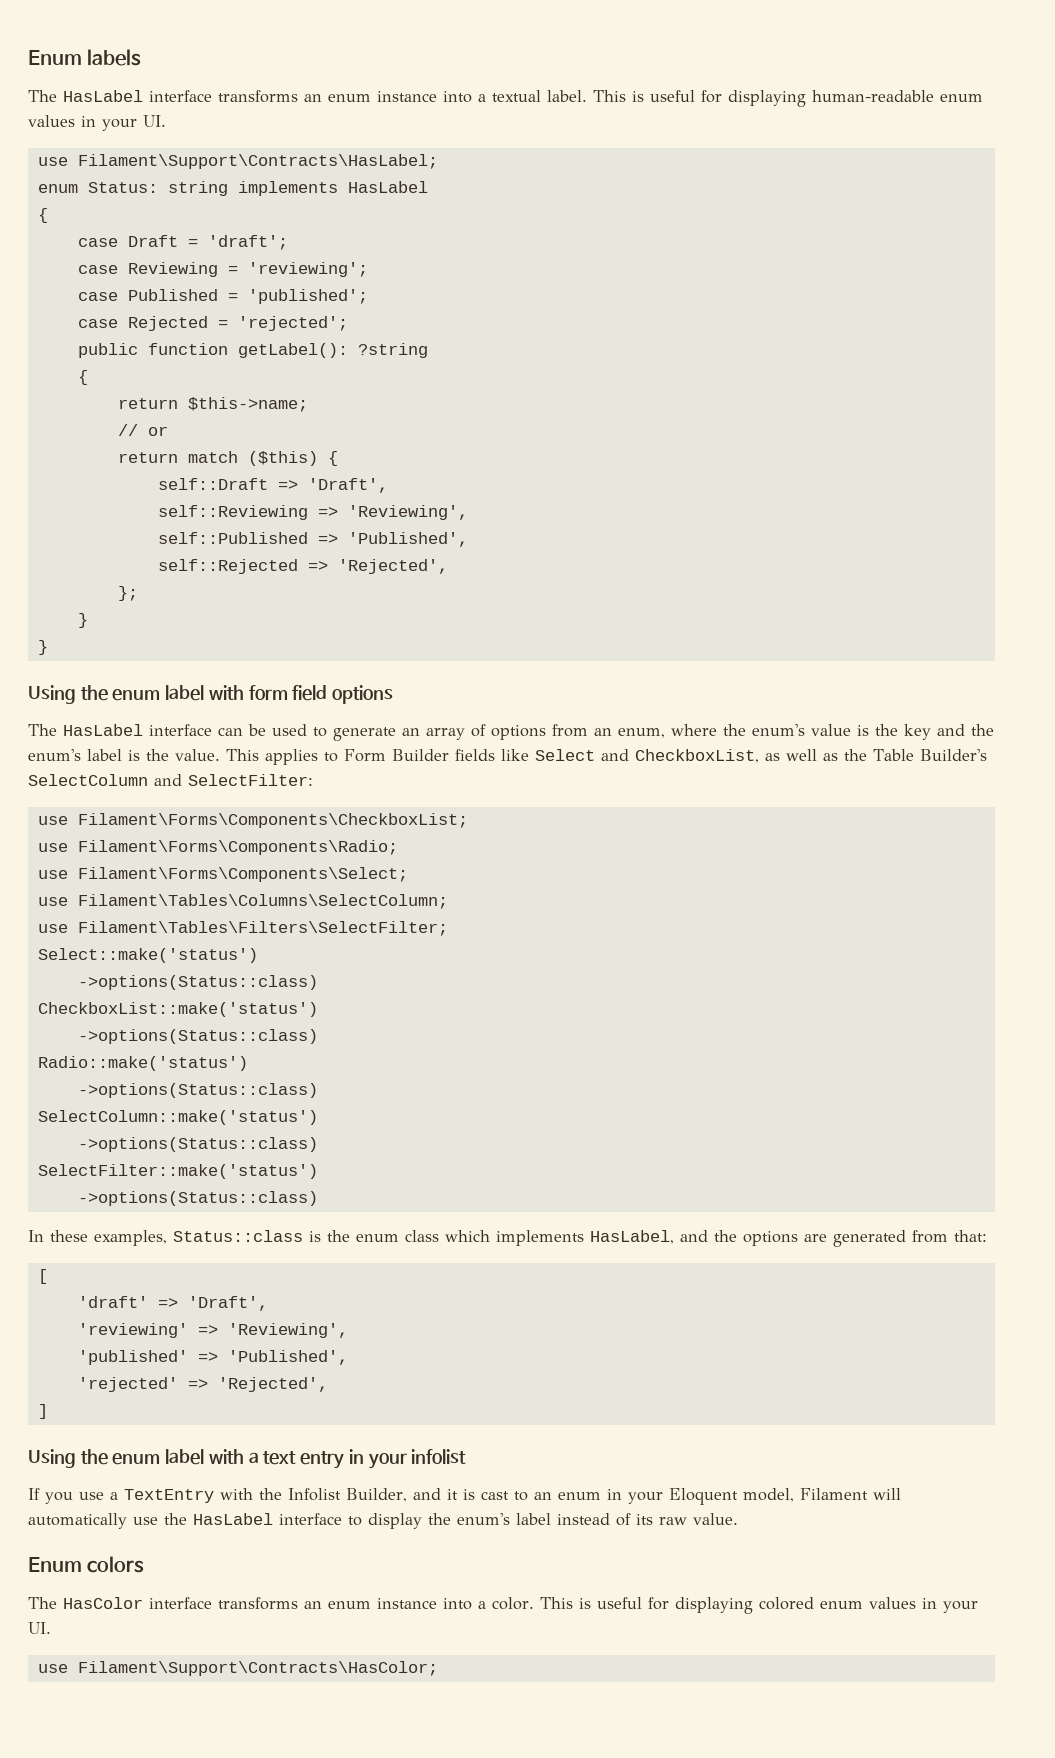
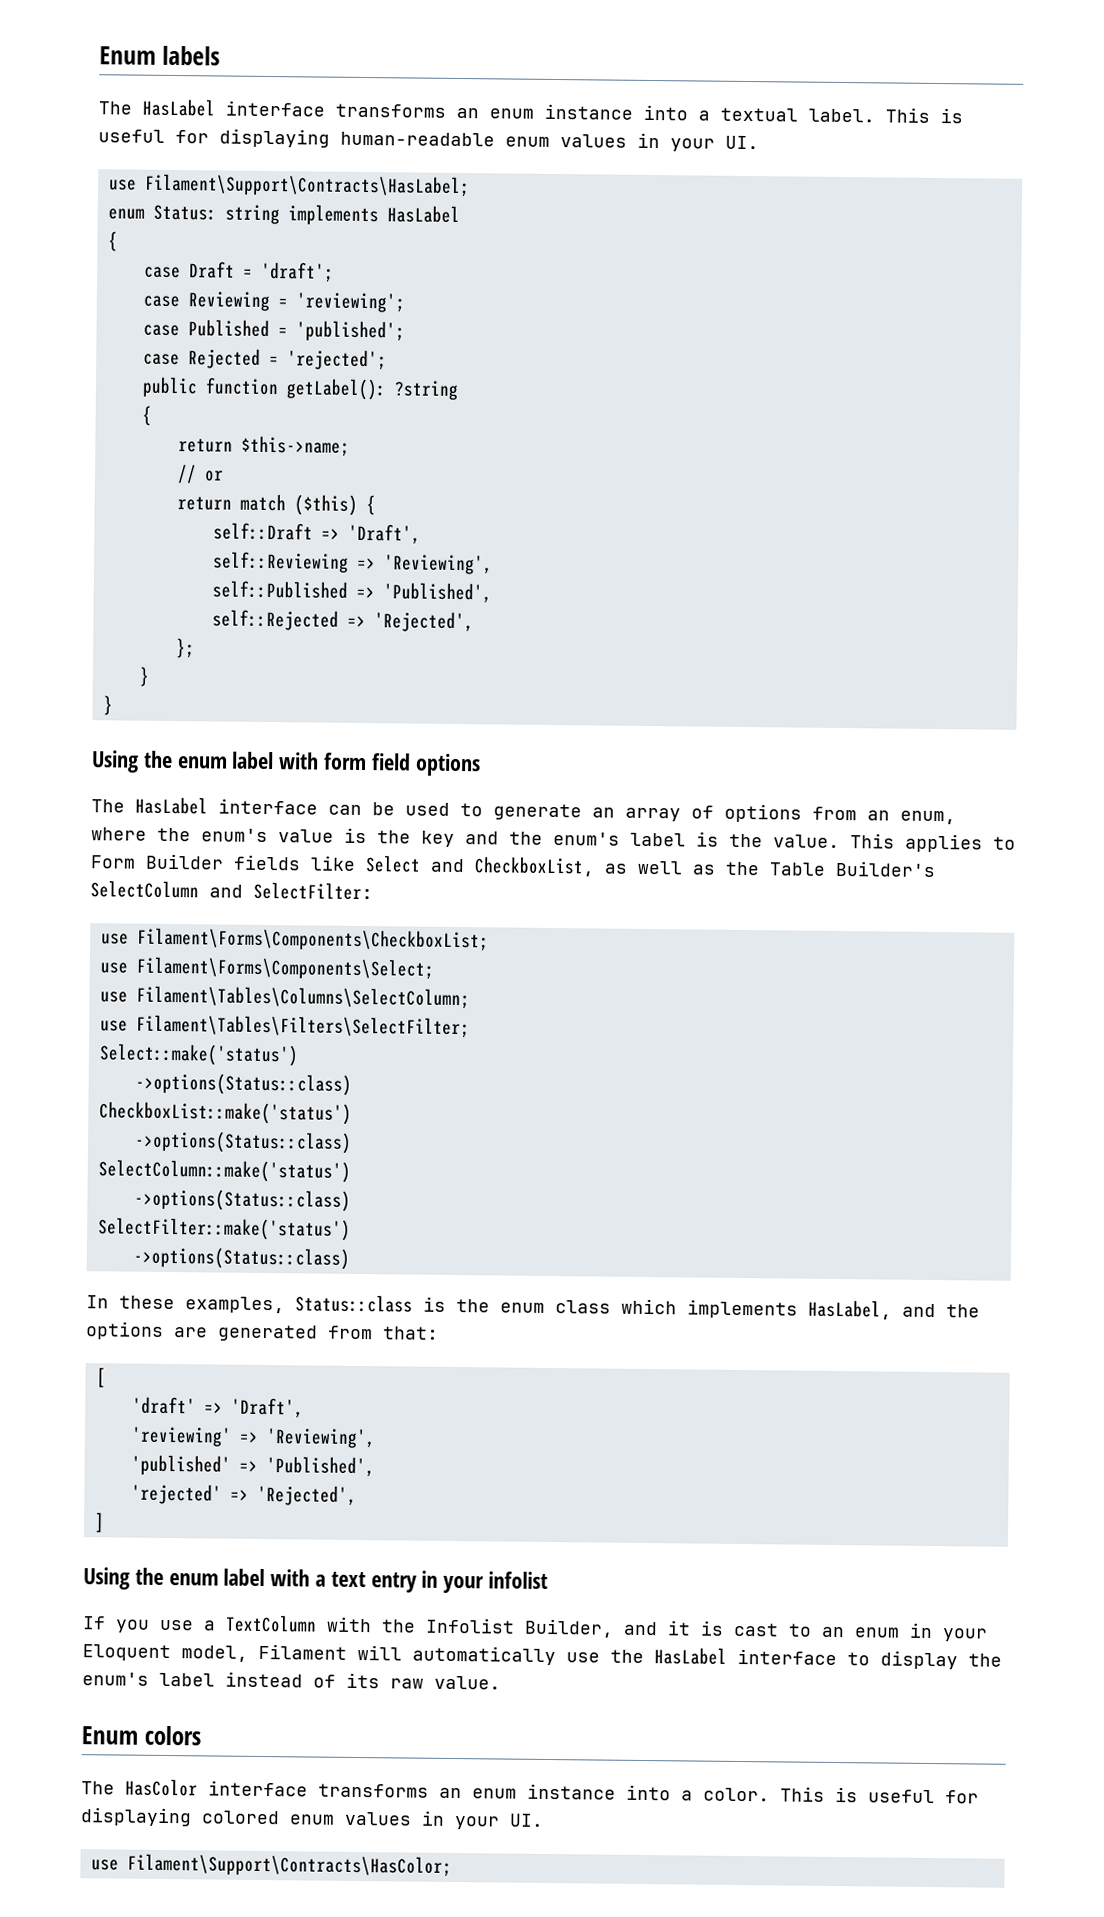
- use Filament\Forms\Components\Radio;
- Radio::make('status')
- ->options(Status::class)
- If you use a TextEntry with the Infolist Builder, and it is cast to an enum in your Eloquent model, Filament will automatically use the HasLabel interface to display the enum's label instead of its raw value.
+ If you use a TextColumn with the Infolist Builder, and it is cast to an enum in your Eloquent model, Filament will automatically use the HasLabel interface to display the enum's label instead of its raw value.

